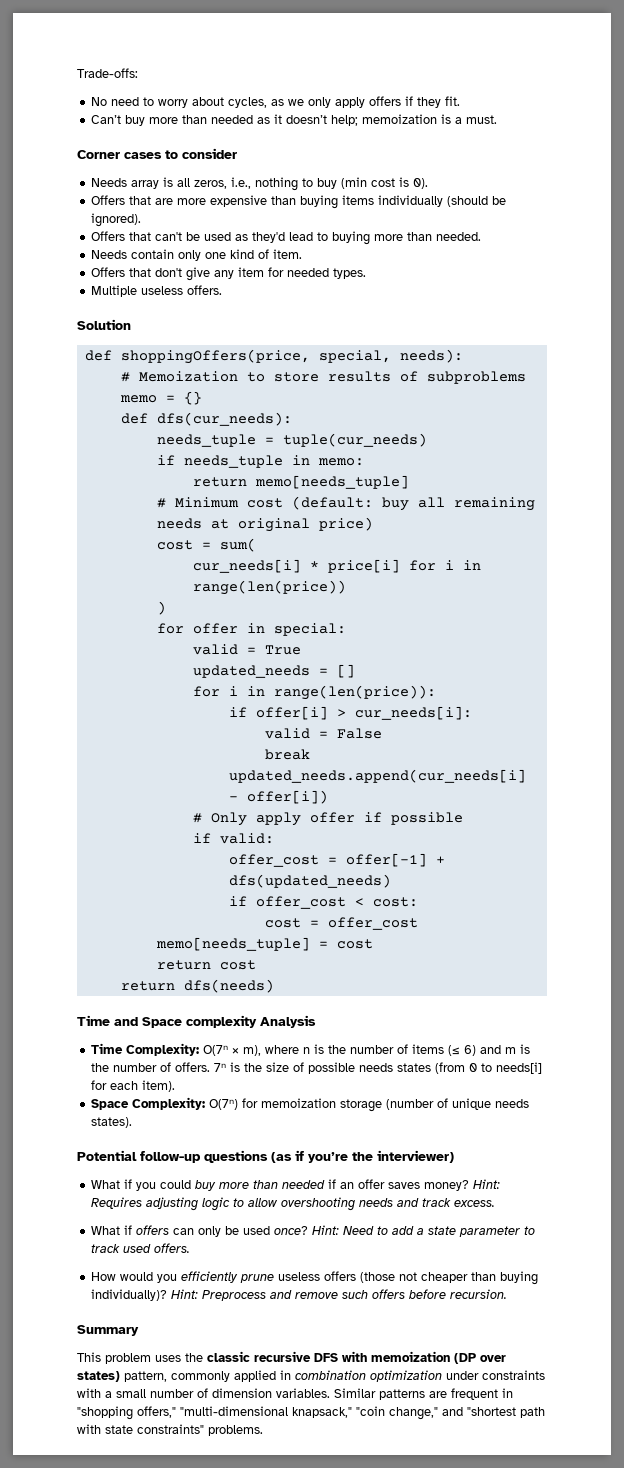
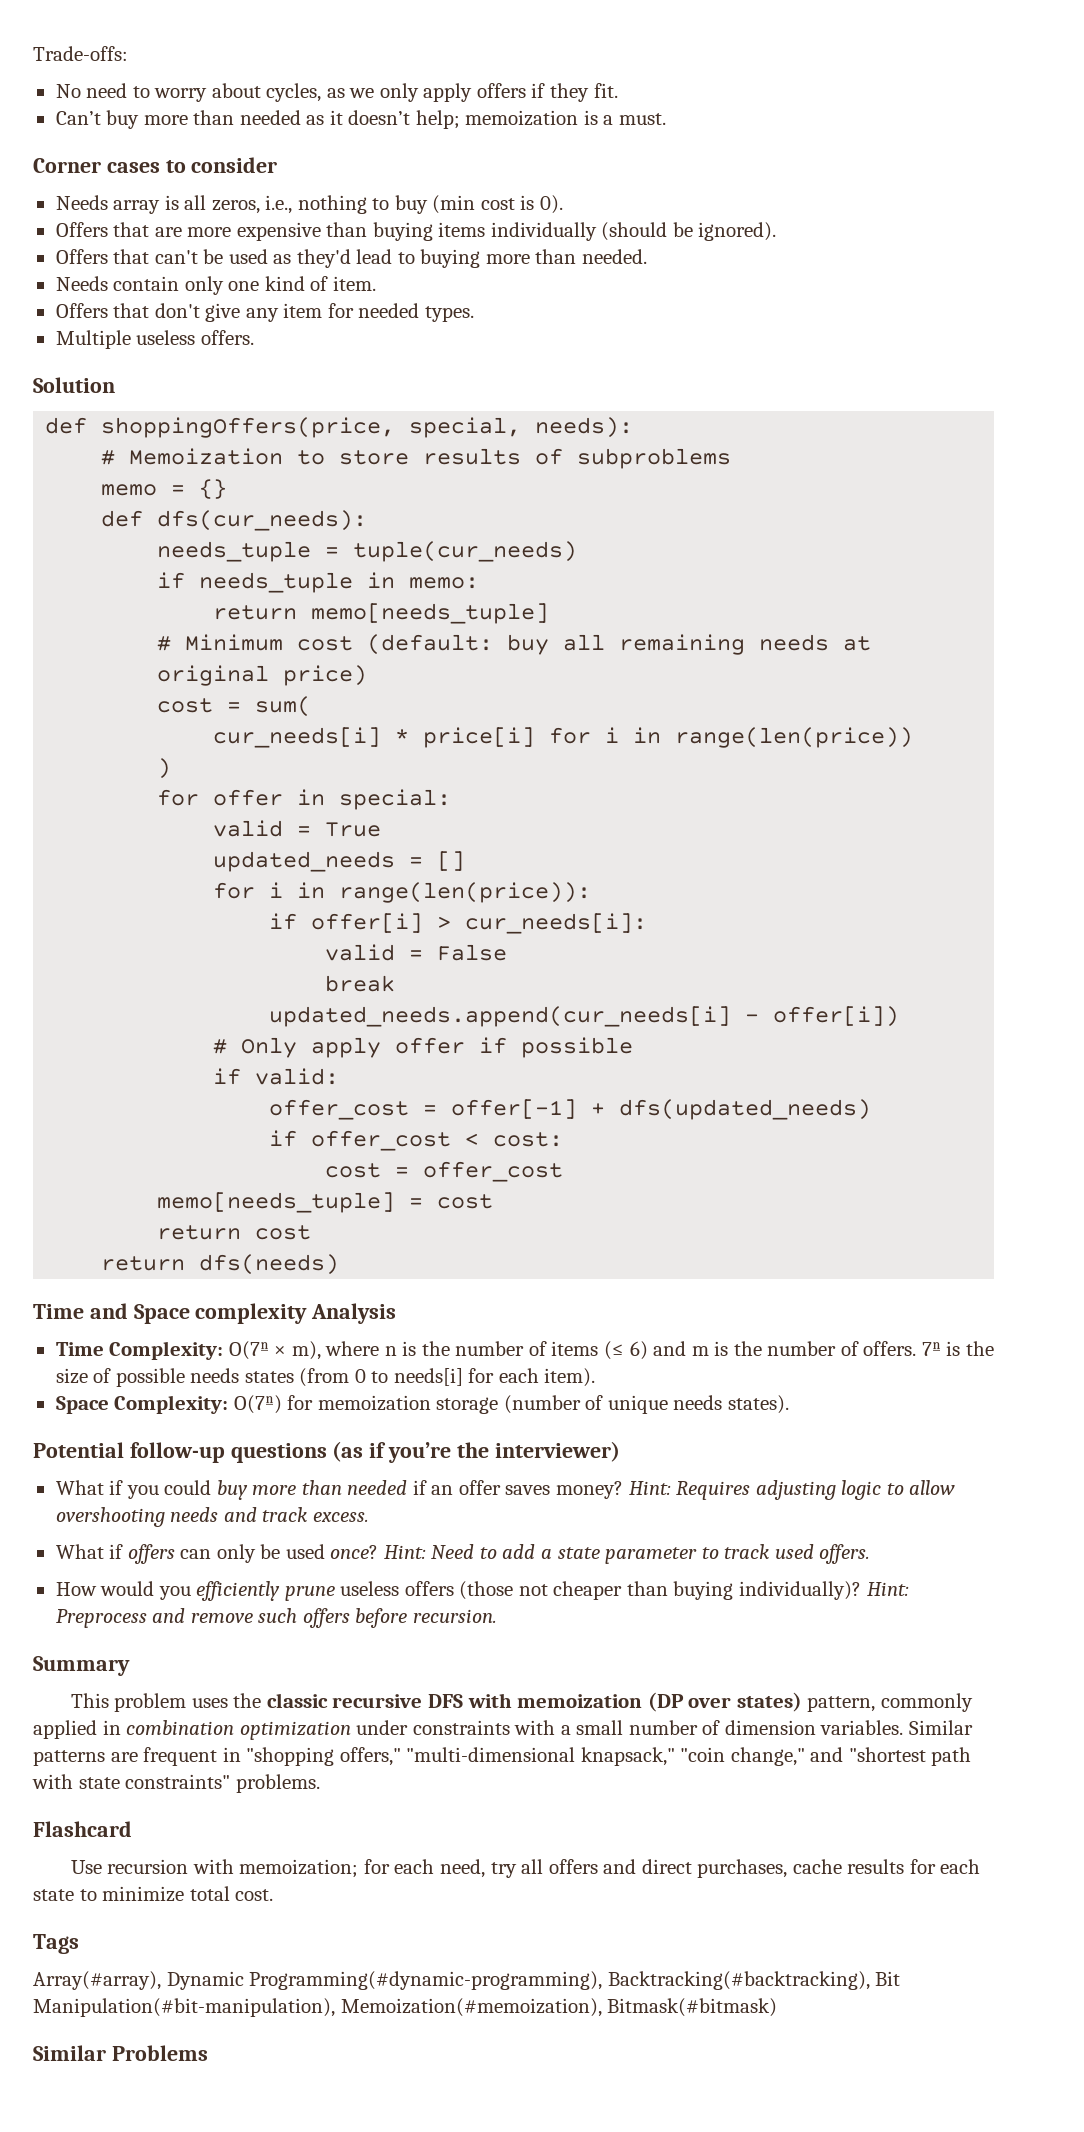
+ Flashcard
+ Use recursion with memoization; for each need, try all offers and direct purchases, cache results for each state to minimize total cost.
+ Tags
+ Array(#array), Dynamic Programming(#dynamic-programming), Backtracking(#backtracking), Bit Manipulation(#bit-manipulation), Memoization(#memoization), Bitmask(#bitmask)
+ Similar Problems

